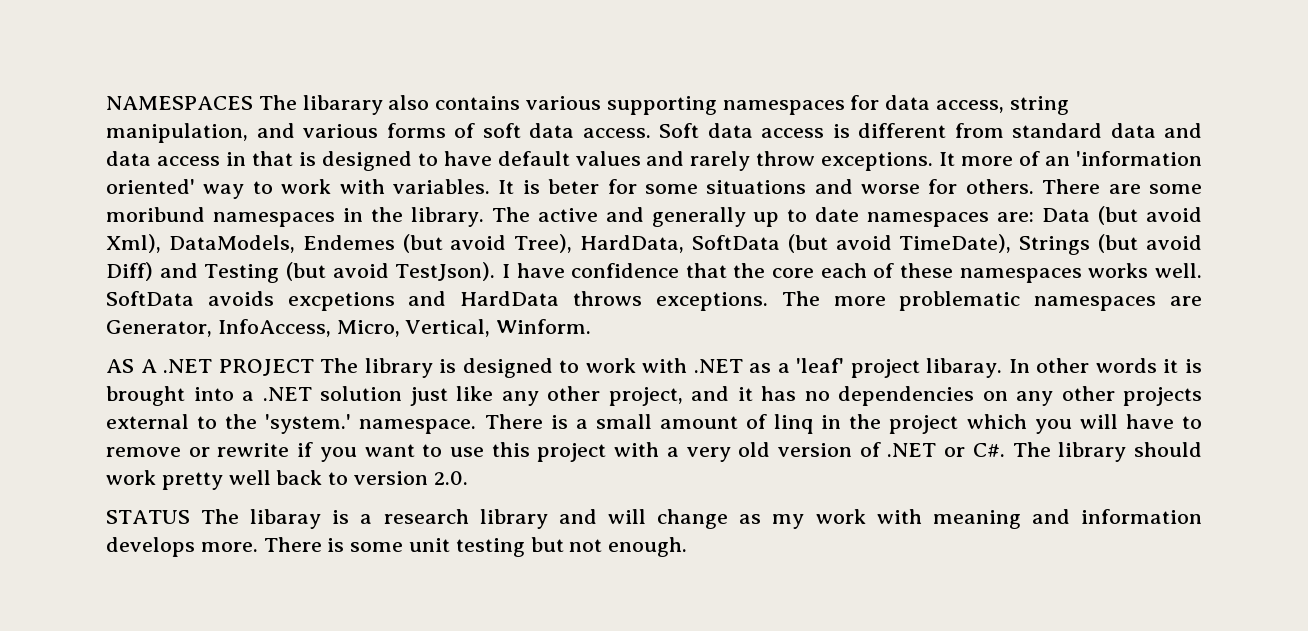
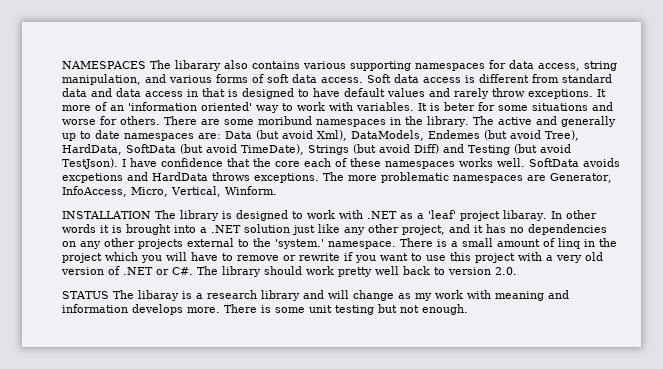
- AS A .NET PROJECT The library is designed to work with .NET as a 'leaf' project libaray.
+ INSTALLATION The library is designed to work with .NET as a 'leaf' project libaray.

